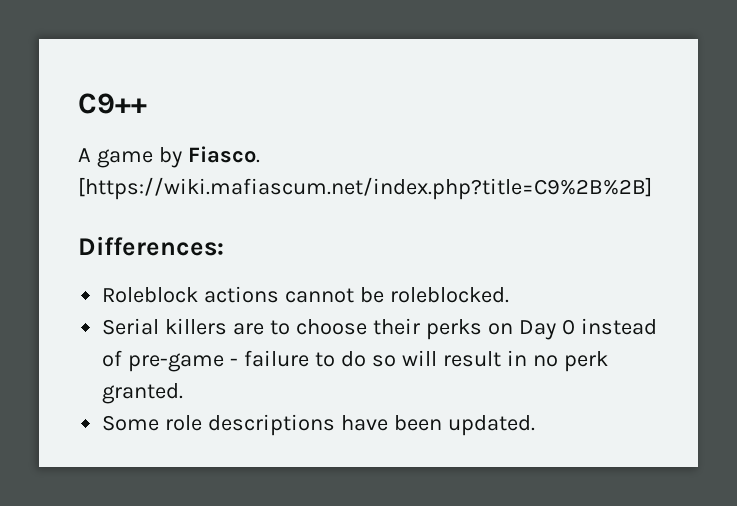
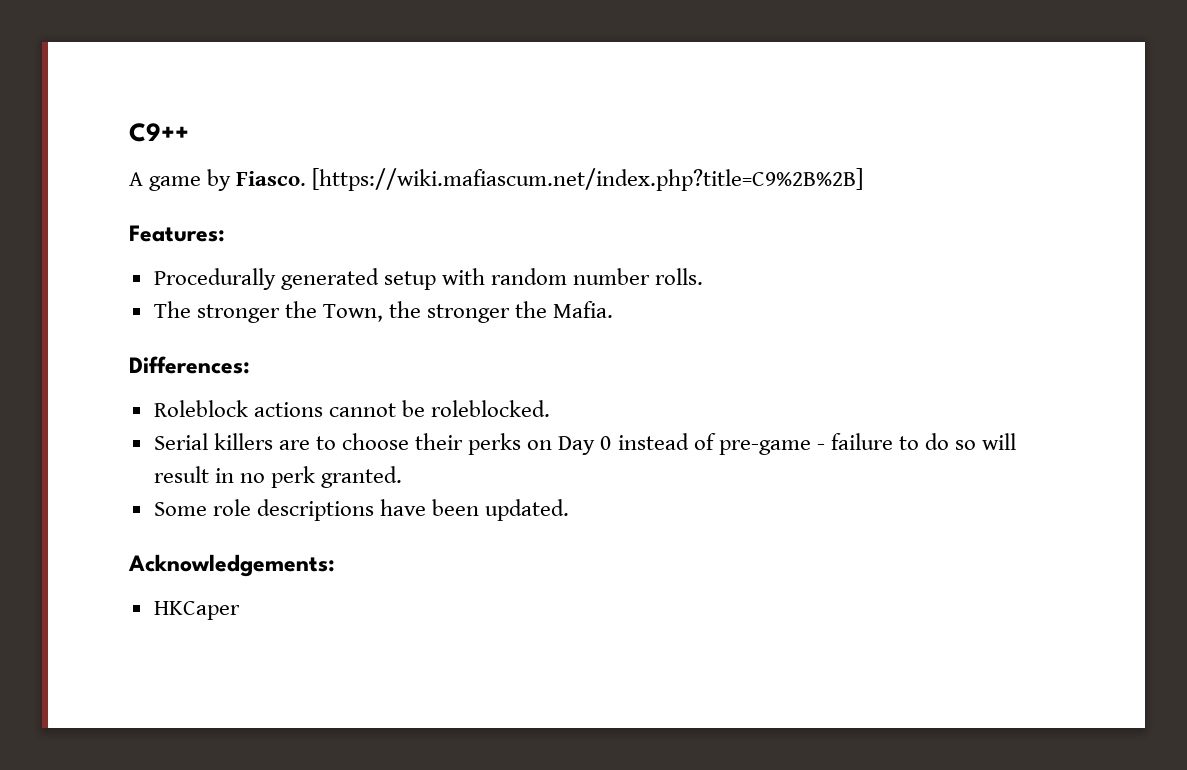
+ Features:
+ Procedurally generated setup with random number rolls.
+ The stronger the Town, the stronger the Mafia.
+ Acknowledgements:
+ HKCaper

